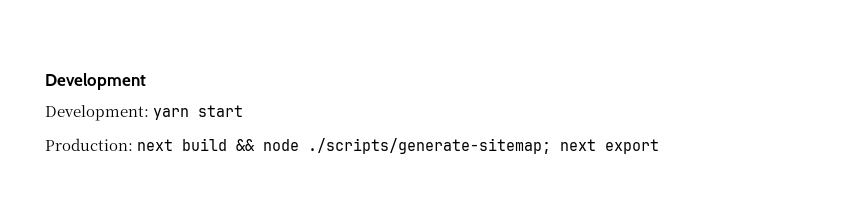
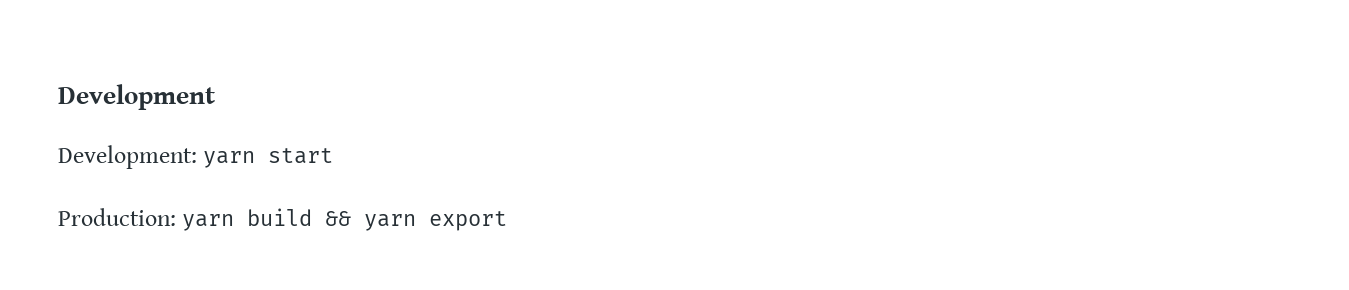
- Production: next build && node ./scripts/generate-sitemap; next export
+ Production: yarn build && yarn export

